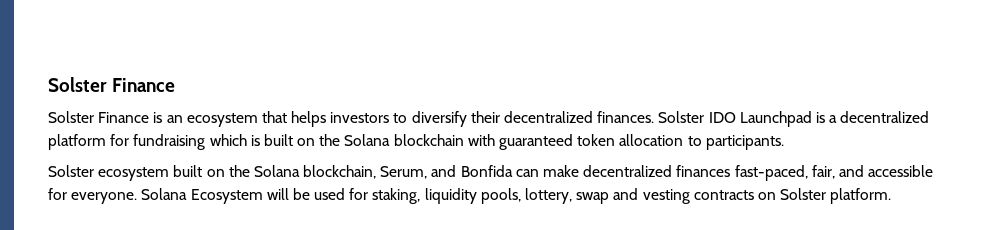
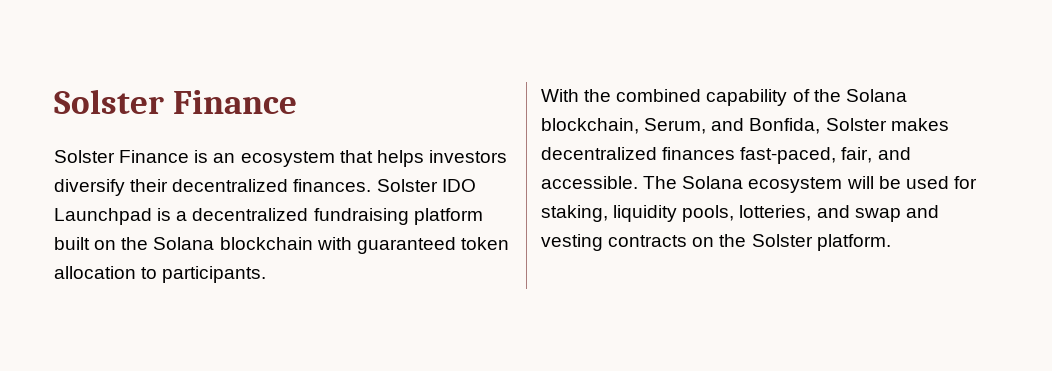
- Solster Finance is an ecosystem that helps investors to diversify their decentralized finances.
+ Solster Finance is an ecosystem that helps investors diversify their decentralized finances.
- Solster IDO Launchpad is a decentralized platform for fundraising which is built on the Solana blockchain with guaranteed token allocation to participants.
+ Solster IDO Launchpad is a decentralized fundraising platform built on the Solana blockchain with guaranteed token allocation to participants.
- Solster ecosystem built on the Solana blockchain, Serum, and Bonfida can make decentralized finances fast-paced, fair, and accessible for everyone. Solana Ecosystem will be used for staking, liquidity pools, lottery, swap and vesting contracts on Solster platform.
+ With the combined capability of the Solana blockchain, Serum, and Bonfida, Solster makes decentralized finances fast-paced, fair, and accessible. The Solana ecosystem will be used for staking, liquidity pools, lotteries, and swap and vesting contracts on the Solster platform.

